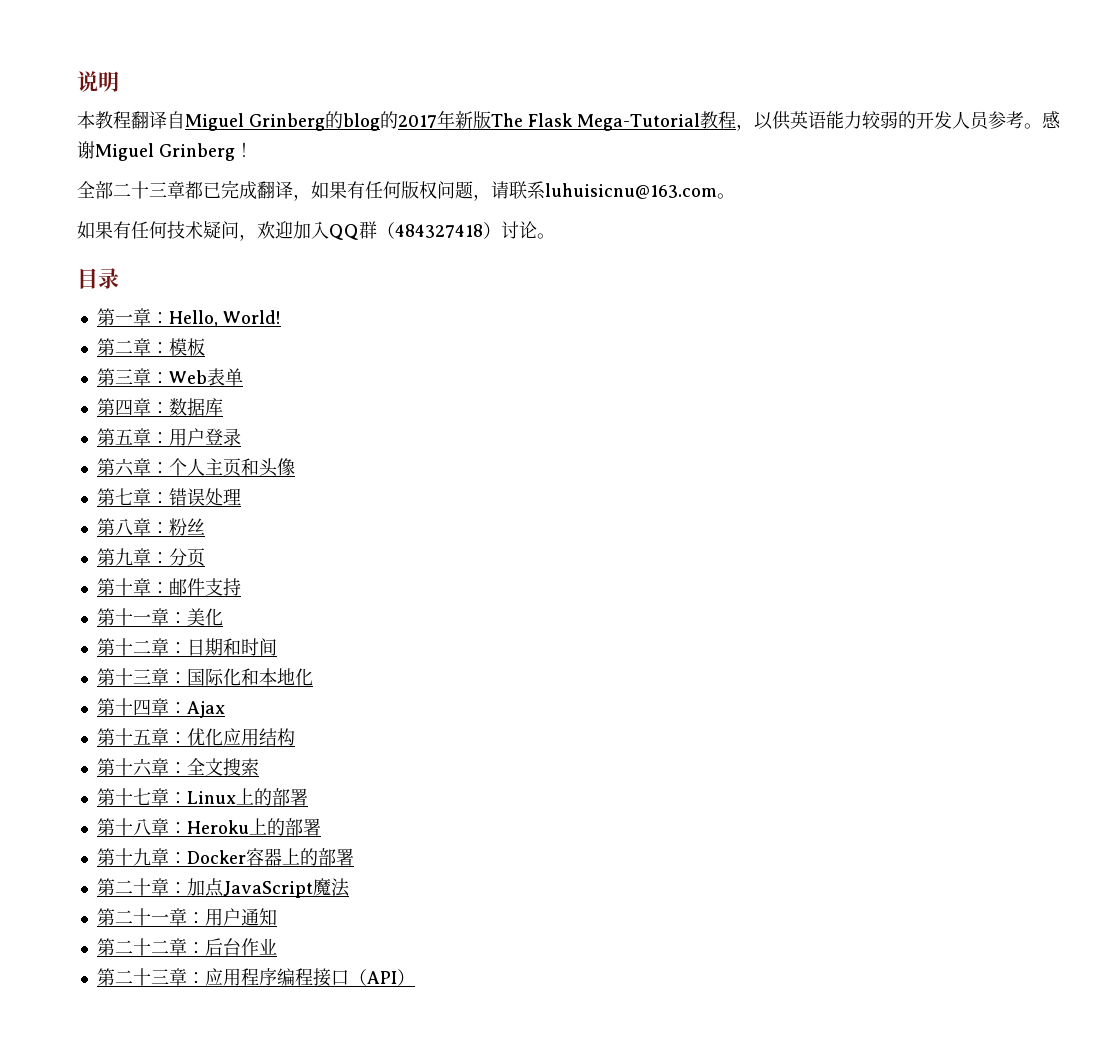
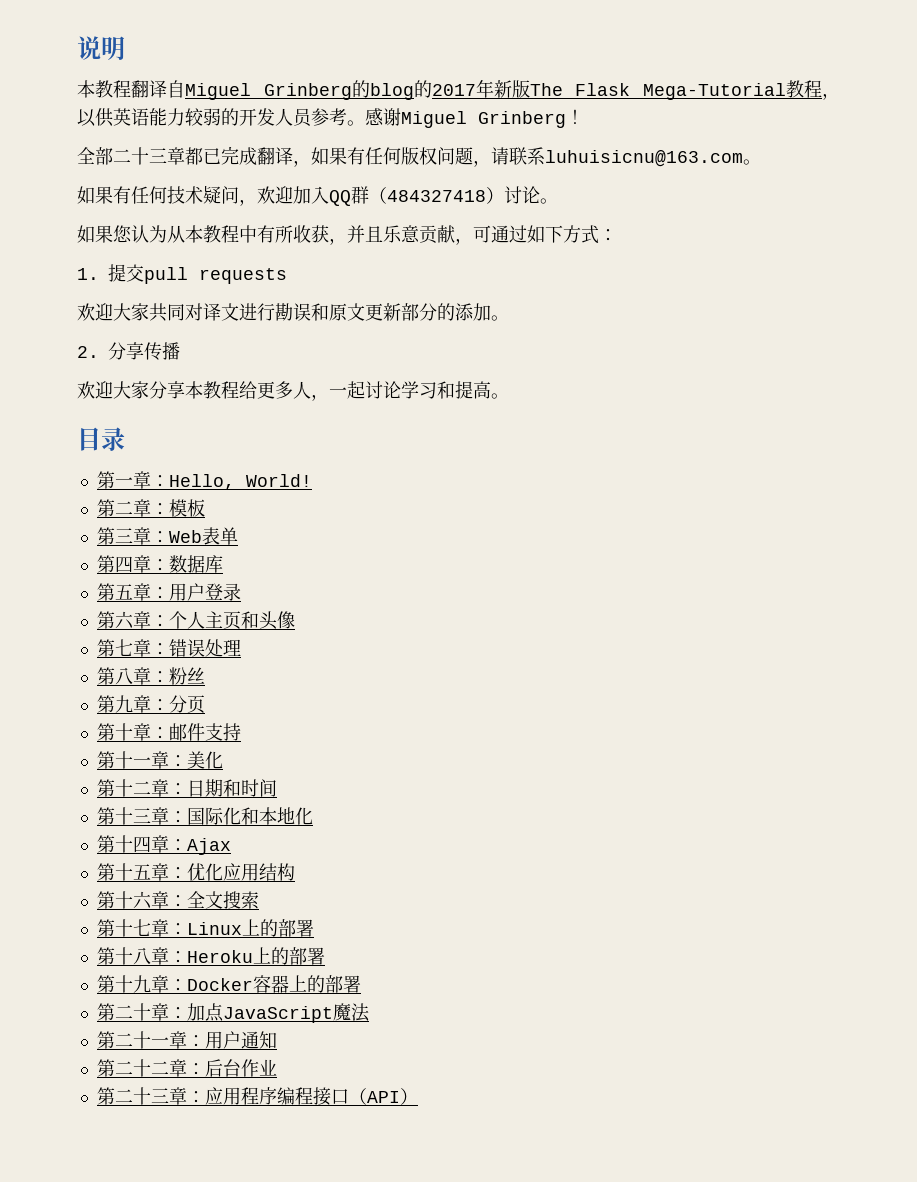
+ 如果您认为从本教程中有所收获，并且乐意贡献，可通过如下方式：
+ 1.提交pull requests
+ 欢迎大家共同对译文进行勘误和原文更新部分的添加。
+ 2.分享传播
+ 欢迎大家分享本教程给更多人，一起讨论学习和提高。

